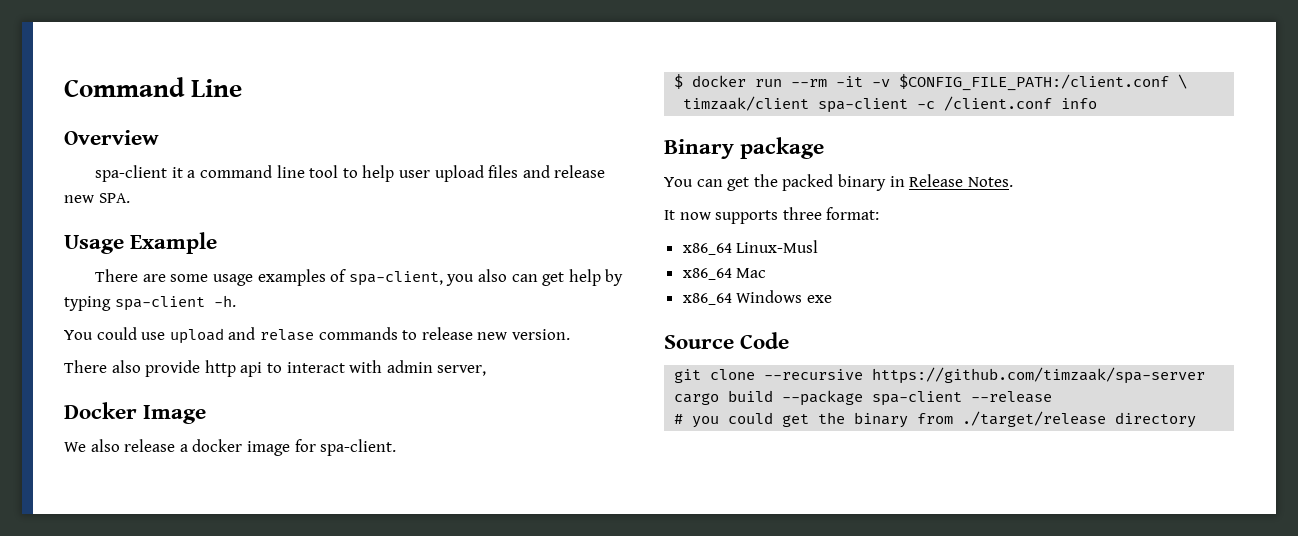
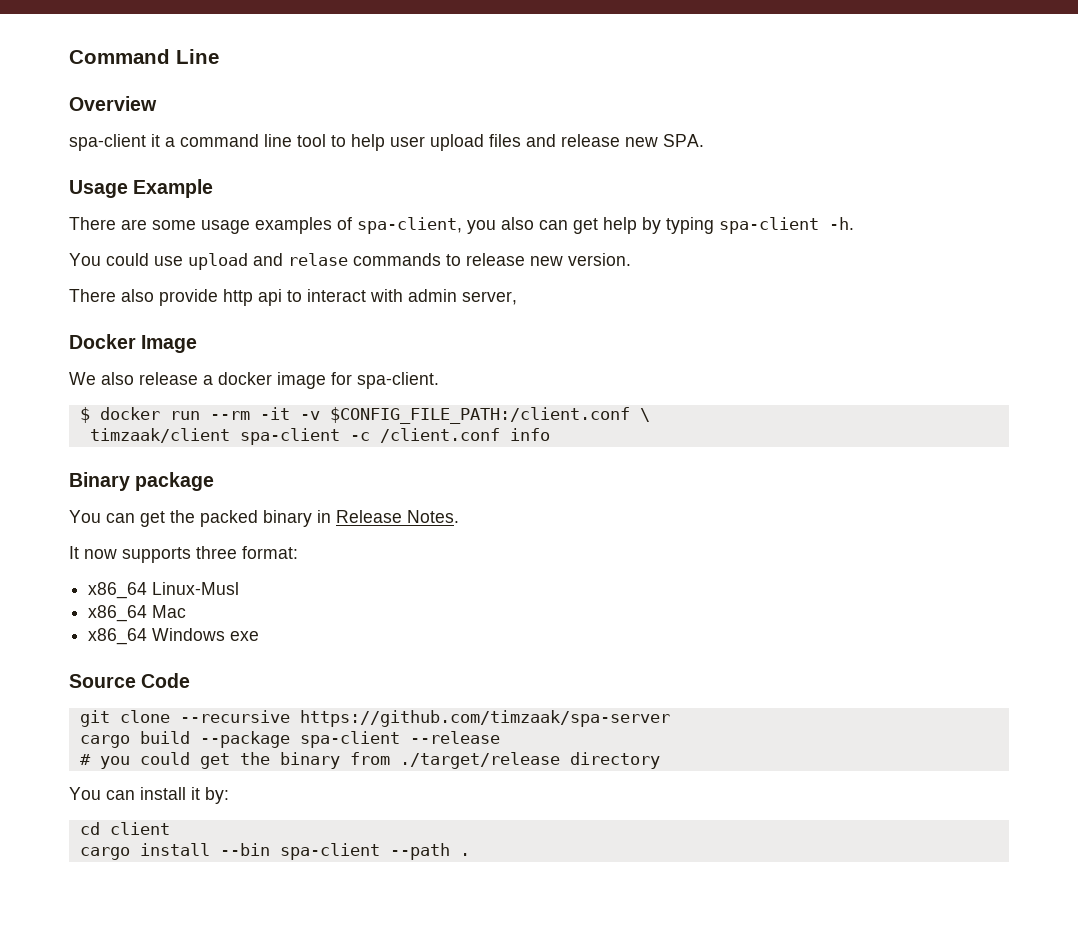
+ You can install it by:
+ cd client
+ cargo install --bin spa-client --path .

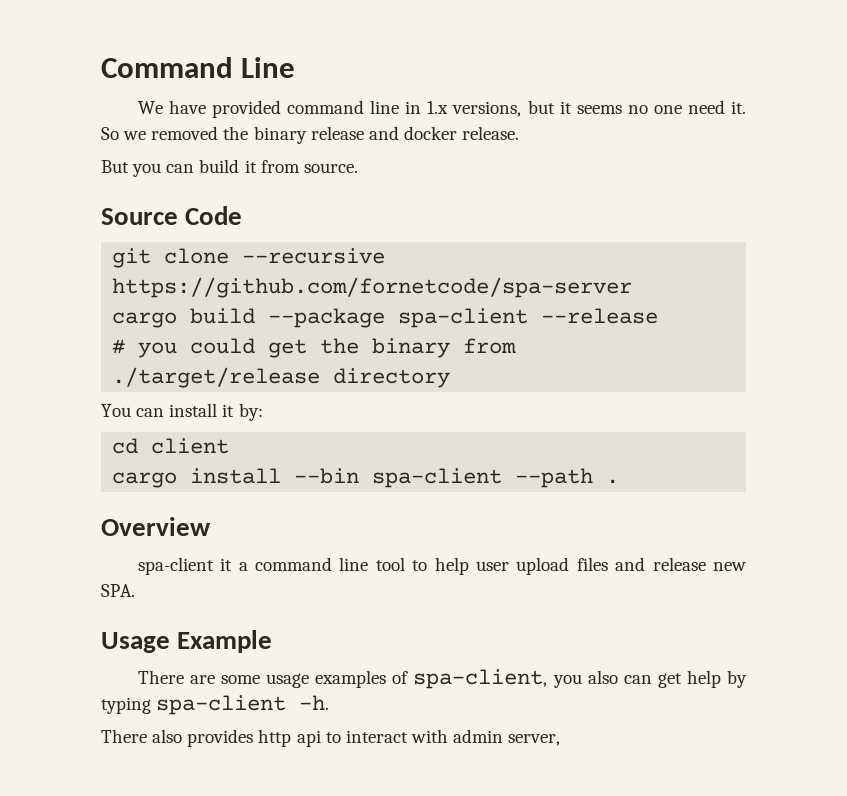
+ We have provided command line in 1.x versions, but it seems no one need it. So we removed the binary release and docker release.
+ But you can build it from source.
+ Source Code
+ git clone --recursive https://github.com/fornetcode/spa-server
+ cargo build --package spa-client --release
+ # you could get the binary from ./target/release directory
+ You can install it by:
+ cd client
+ cargo install --bin spa-client --path .
- You could use upload and relase commands to release new version.
- There also provide http api to interact with admin server,
+ There also provides http api to interact with admin server,
- Docker Image
- We also release a docker image for spa-client.
- $ docker run --rm -it -v $CONFIG_FILE_PATH:/client.conf \
- timzaak/client spa-client -c /client.conf info
- Binary package
- You can get the packed binary in Release Notes.
- It now supports three format:
- x86_64 Linux-Musl
- x86_64 Mac
- x86_64 Windows exe
- Source Code
- git clone --recursive https://github.com/timzaak/spa-server
- cargo build --package spa-client --release
- # you could get the binary from ./target/release directory
- You can install it by:
- cd client
- cargo install --bin spa-client --path .

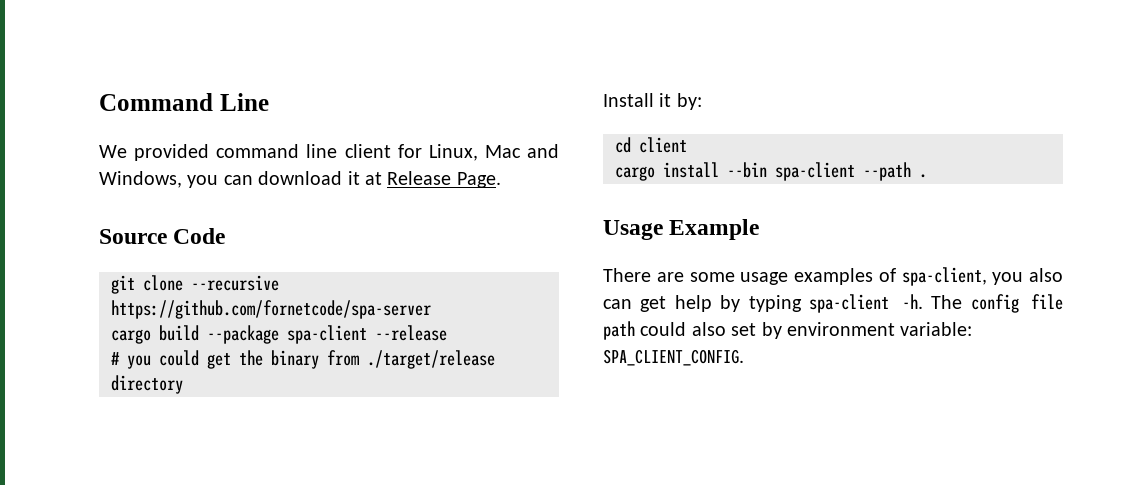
- We have provided command line in 1.x versions, but it seems no one need it. So we removed the binary release and docker release.
- But you can build it from source.
+ We provided command line client for Linux, Mac and Windows, you can download it at Release Page.
- You can install it by:
+ Install it by:
- Overview
- spa-client it a command line tool to help user upload files and release new SPA.
- There are some usage examples of spa-client, you also can get help by typing spa-client -h.
- There also provides http api to interact with admin server,
+ There are some usage examples of spa-client, you also can get help by typing spa-client -h. The config file path could also set by environment variable: SPA_CLIENT_CONFIG.

